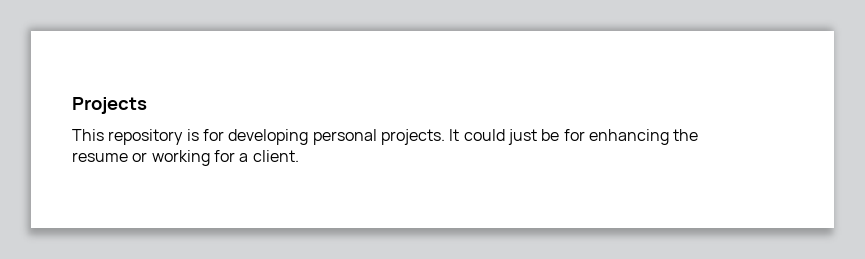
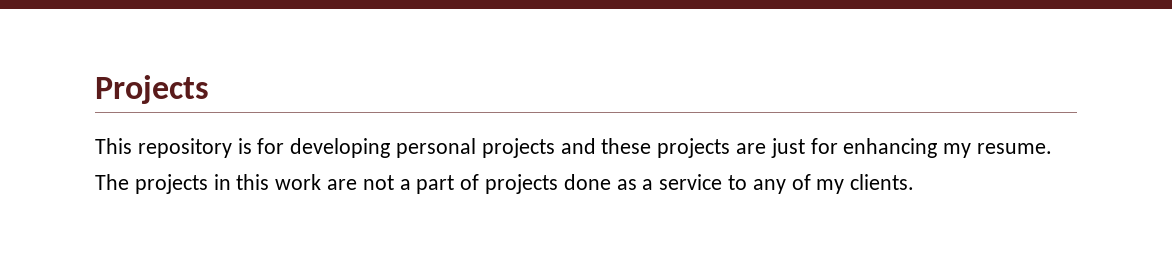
- This repository is for developing personal projects. It could just be for enhancing the resume or working for a client.
+ This repository is for developing personal projects and these projects are just for enhancing my resume. The projects in this work are not a part of projects done as a service to any of my clients.

